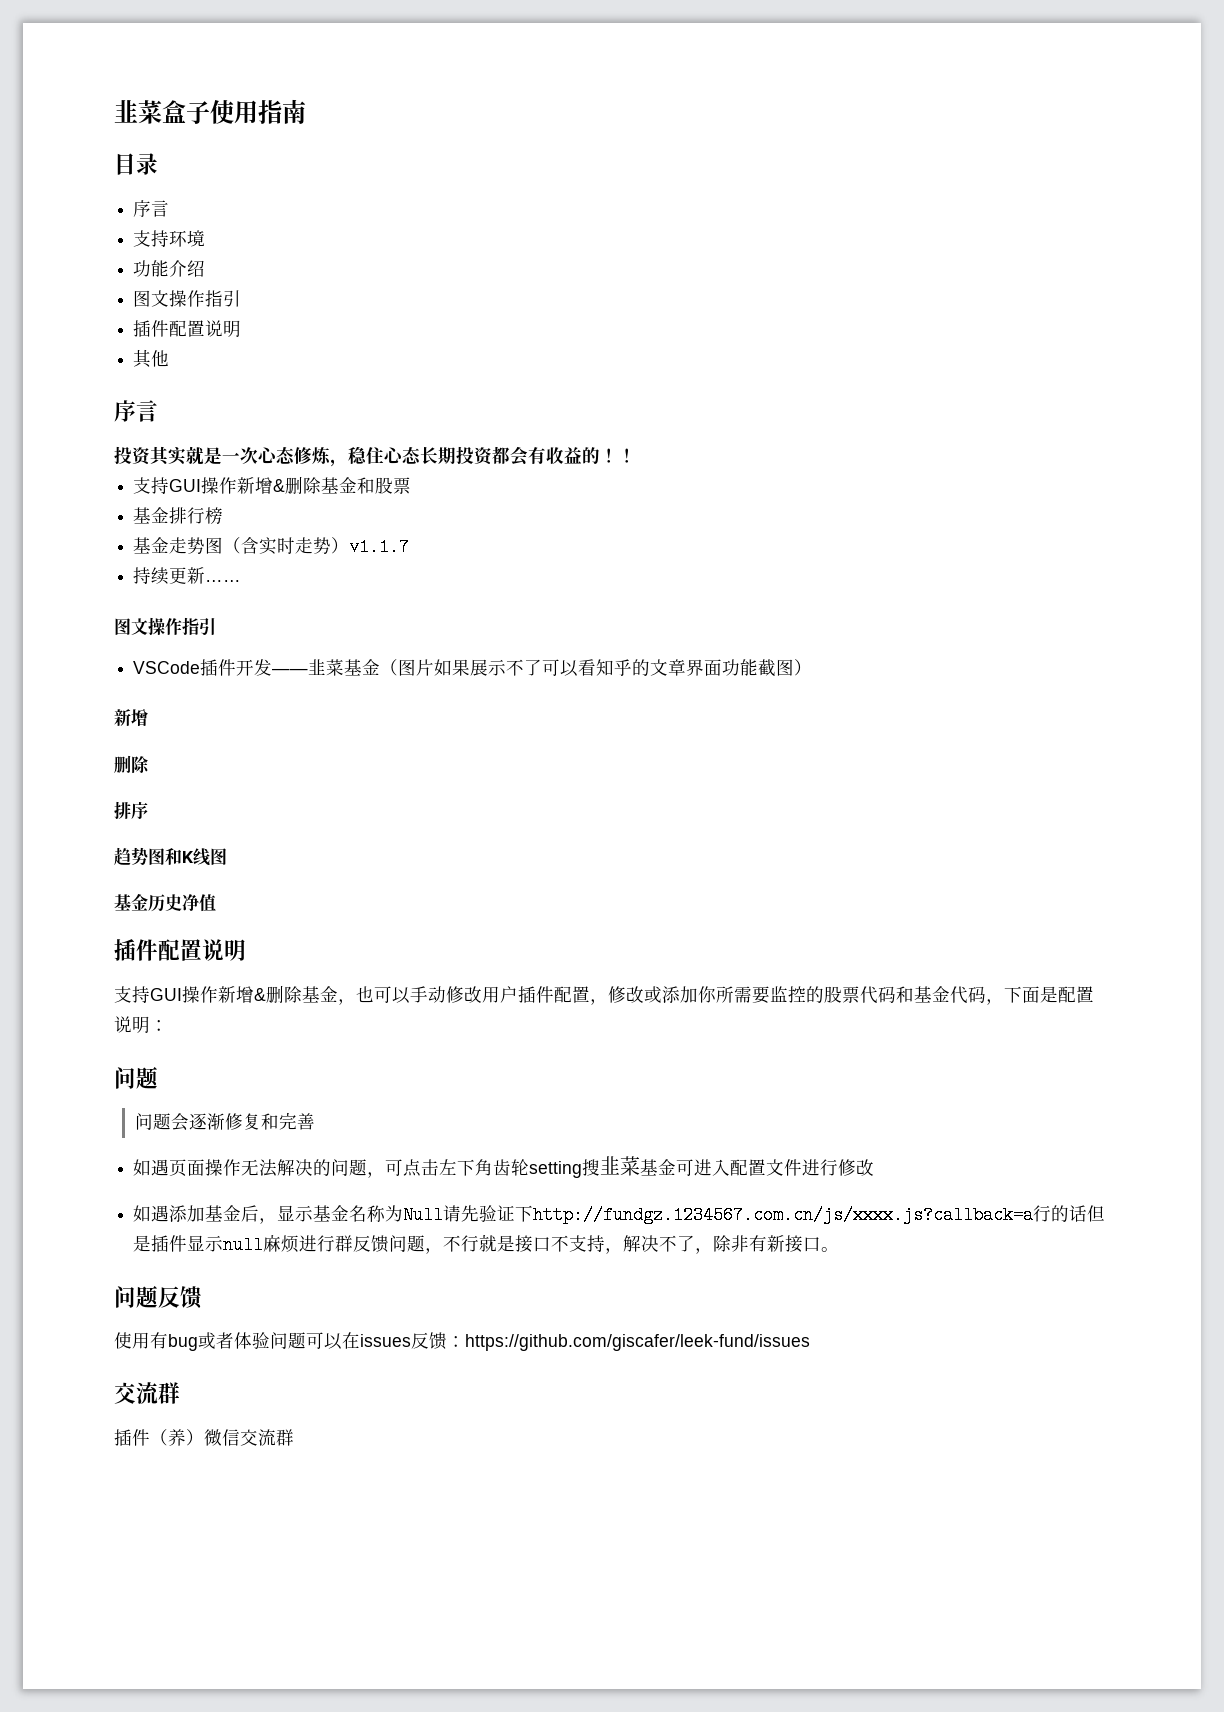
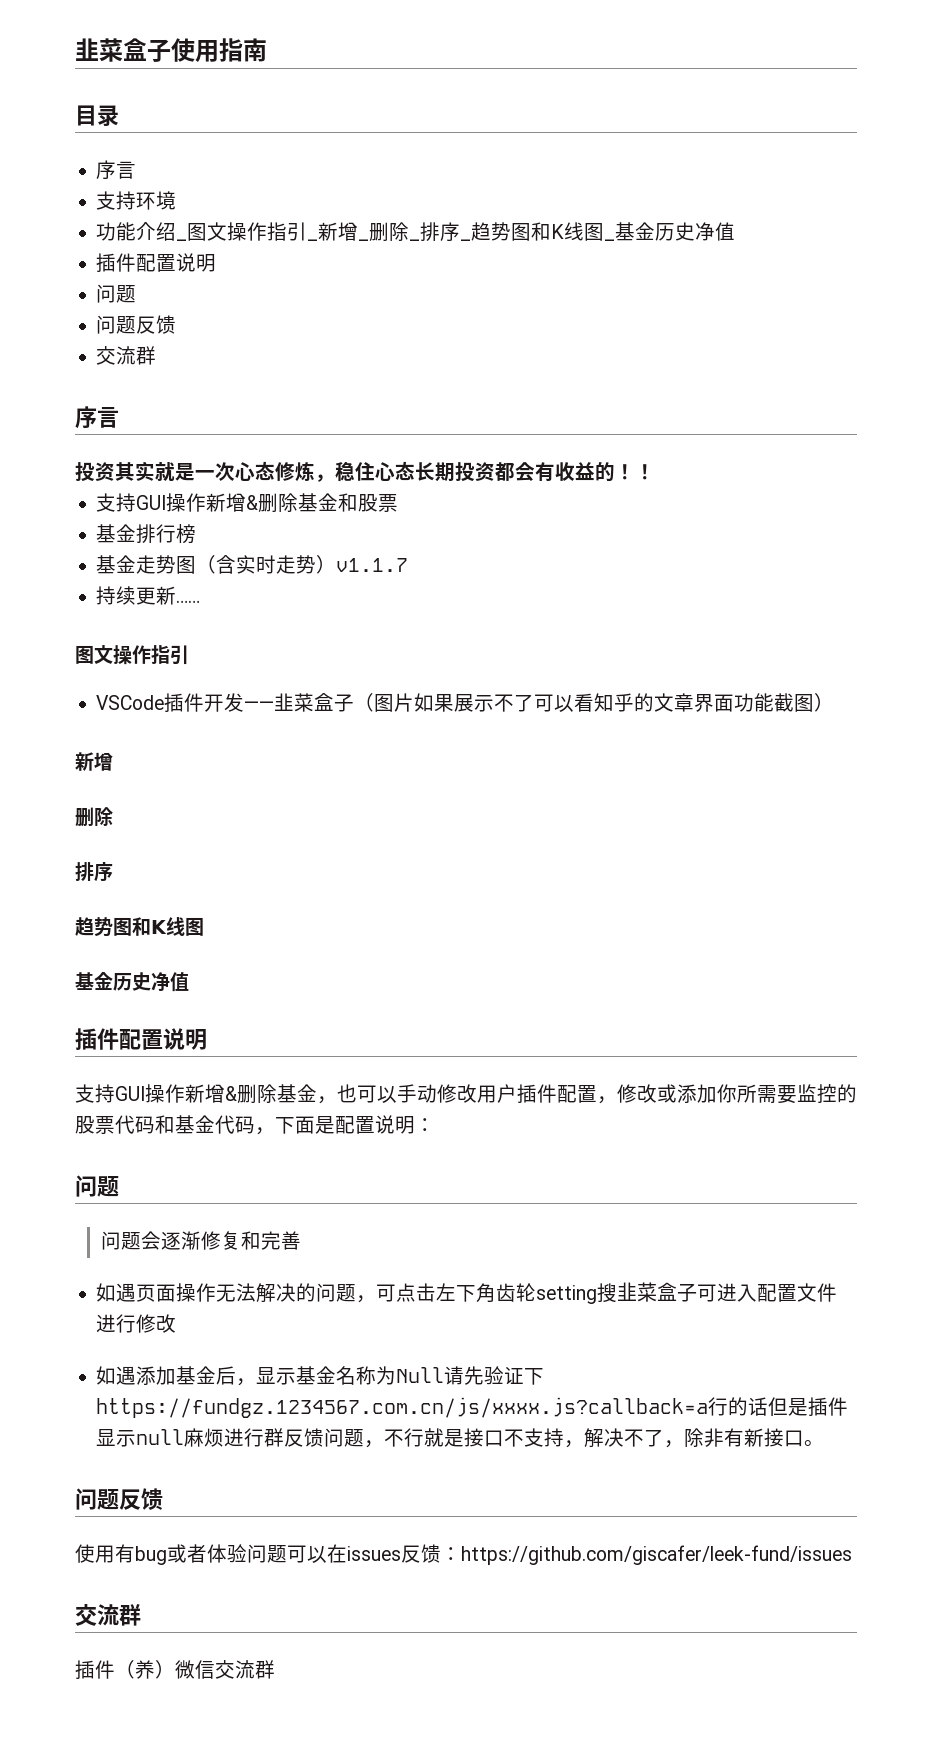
- 功能介绍
- 图文操作指引
+ 功能介绍_图文操作指引_新增_删除_排序_趋势图和K线图_基金历史净值
  插件配置说明
- 其他
+ 问题
+ 问题反馈
+ 交流群
- VSCode插件开发——韭菜基金（图片如果展示不了可以看知乎的文章界面功能截图）
+ VSCode插件开发——韭菜盒子（图片如果展示不了可以看知乎的文章界面功能截图）
- 如遇页面操作无法解决的问题，可点击左下角齿轮setting搜韭菜基金可进入配置文件进行修改
+ 如遇页面操作无法解决的问题，可点击左下角齿轮setting搜韭菜盒子可进入配置文件进行修改
- 如遇添加基金后，显示基金名称为Null请先验证下http://fundgz.1234567.com.cn/js/xxxx.js?callback=a行的话但是插件显示null麻烦进行群反馈问题，不行就是接口不支持，解决不了，除非有新接口。
+ 如遇添加基金后，显示基金名称为Null请先验证下https://fundgz.1234567.com.cn/js/xxxx.js?callback=a行的话但是插件显示null麻烦进行群反馈问题，不行就是接口不支持，解决不了，除非有新接口。

